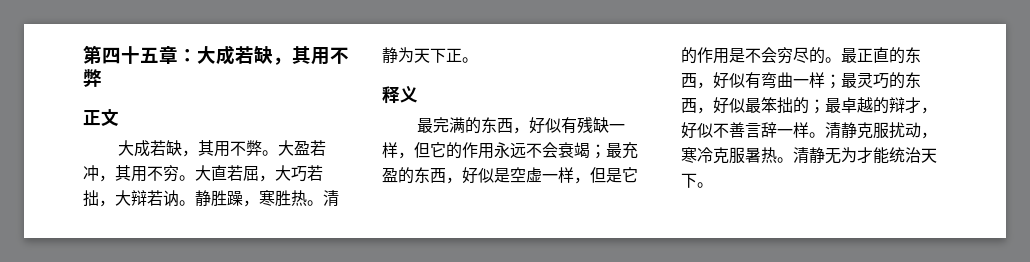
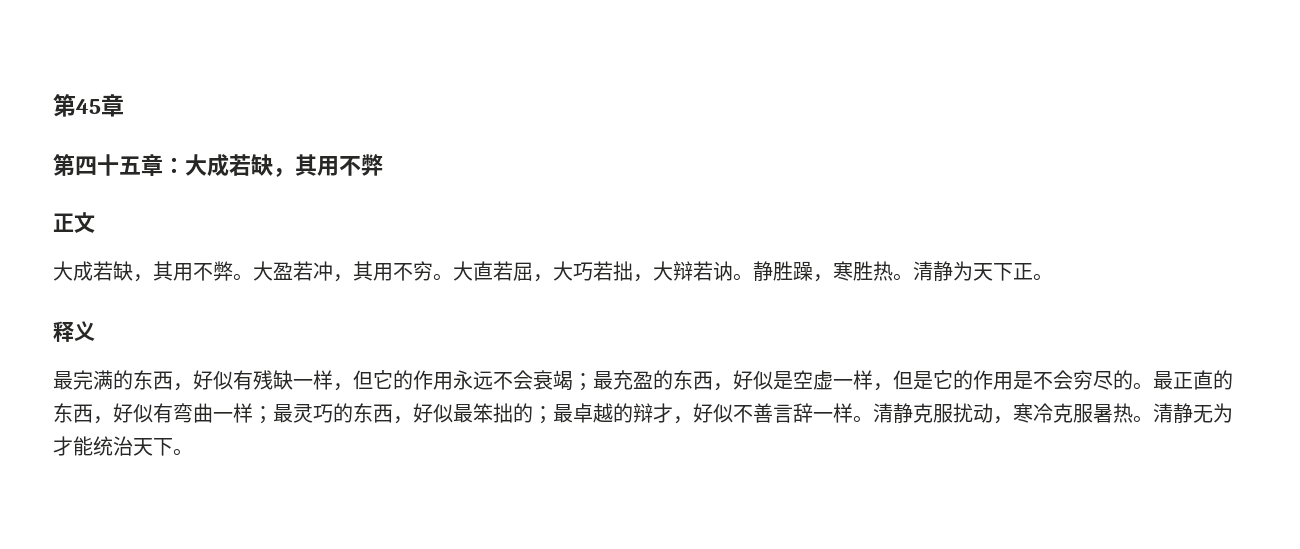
+ 第45章

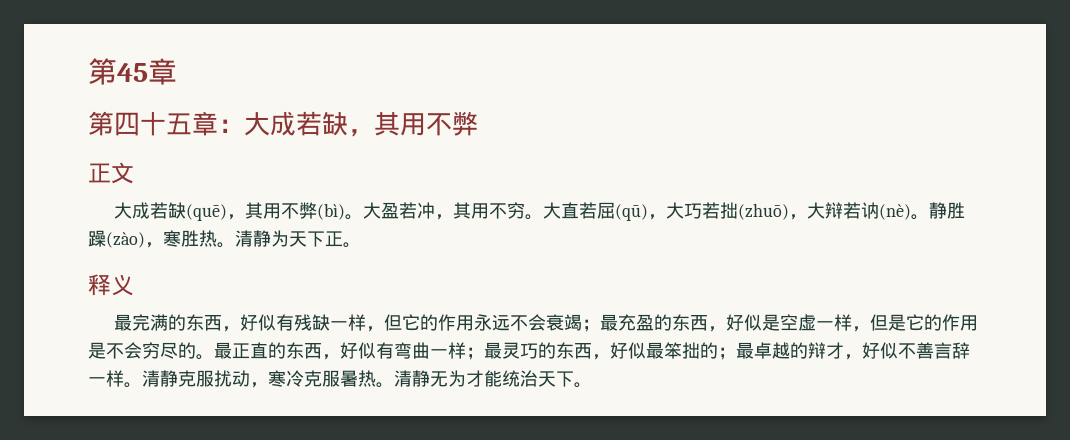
- 大成若缺，其用不弊。
+ 大成若缺(quē)，其用不弊(bì)。
- 大直若屈，大巧若拙，大辩若讷。
+ 大直若屈(qū)，大巧若拙(zhuō)，大辩若讷(nè)。
- 静胜躁，寒胜热。
+ 静胜躁(zào)，寒胜热。

